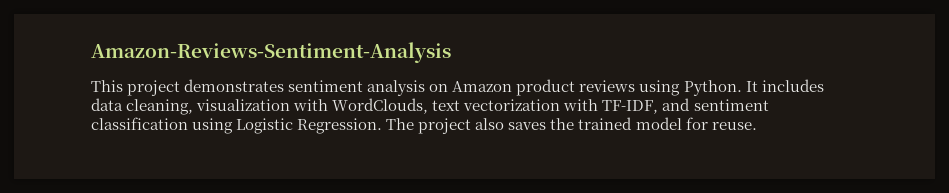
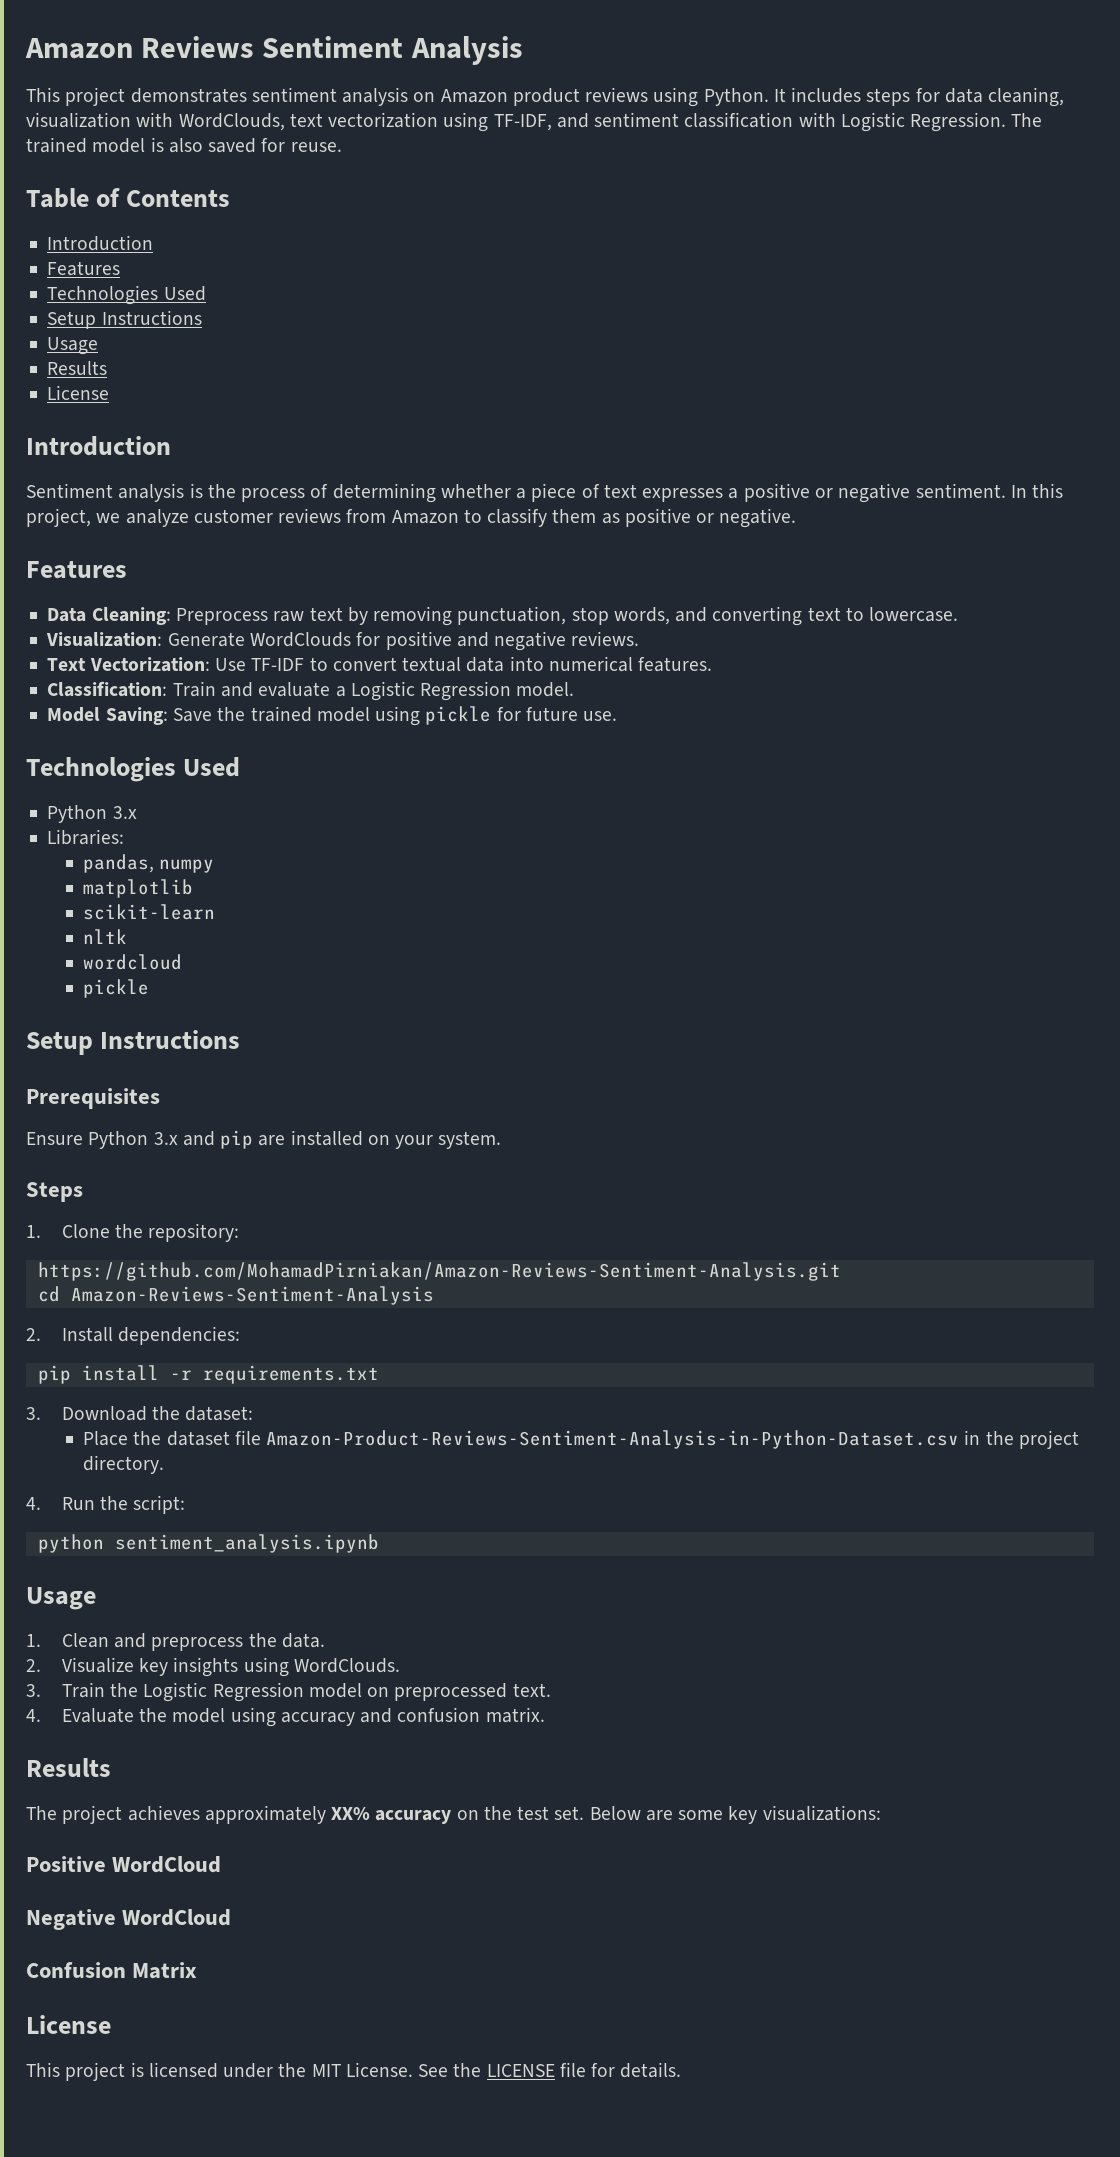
- Amazon-Reviews-Sentiment-Analysis
+ Amazon Reviews Sentiment Analysis
- It includes data cleaning, visualization with WordClouds, text vectorization with TF-IDF, and sentiment classification using Logistic Regression.
+ It includes steps for data cleaning, visualization with WordClouds, text vectorization using TF-IDF, and sentiment classification with Logistic Regression.
- The project also saves the trained model for reuse.
+ The trained model is also saved for reuse.
+ Table of Contents
+ Introduction
+ Features
+ Technologies Used
+ Setup Instructions
+ Usage
+ Results
+ License
+ Introduction
+ Sentiment analysis is the process of determining whether a piece of text expresses a positive or negative sentiment. In this project, we analyze customer reviews from Amazon to classify them as positive or negative.
+ Features
+ Data Cleaning: Preprocess raw text by removing punctuation, stop words, and converting text to lowercase.
+ Visualization: Generate WordClouds for positive and negative reviews.
+ Text Vectorization: Use TF-IDF to convert textual data into numerical features.
+ Classification: Train and evaluate a Logistic Regression model.
+ Model Saving: Save the trained model using pickle for future use.
+ Technologies Used
+ Python 3.x
+ Libraries:
+ pandas, numpy
+ matplotlib
+ scikit-learn
+ nltk
+ wordcloud
+ pickle
+ Setup Instructions
+ Prerequisites
+ Ensure Python 3.x and pip are installed on your system.
+ Steps
+ 1. Clone the repository:
+ https://github.com/MohamadPirniakan/Amazon-Reviews-Sentiment-Analysis.git
+ cd Amazon-Reviews-Sentiment-Analysis
+ 2. Install dependencies:
+ pip install -r requirements.txt
+ 3. Download the dataset:
+ Place the dataset file Amazon-Product-Reviews-Sentiment-Analysis-in-Python-Dataset.csv in the project directory.
+ 4. Run the script:
+ python sentiment_analysis.ipynb
+ Usage
+ 1. Clean and preprocess the data.
+ 2. Visualize key insights using WordClouds.
+ 3. Train the Logistic Regression model on preprocessed text.
+ 4. Evaluate the model using accuracy and confusion matrix.
+ Results
+ The project achieves approximately XX% accuracy on the test set. Below are some key visualizations:
+ Positive WordCloud
+ Negative WordCloud
+ Confusion Matrix
+ License
+ This project is licensed under the MIT License. See the LICENSE file for details.

